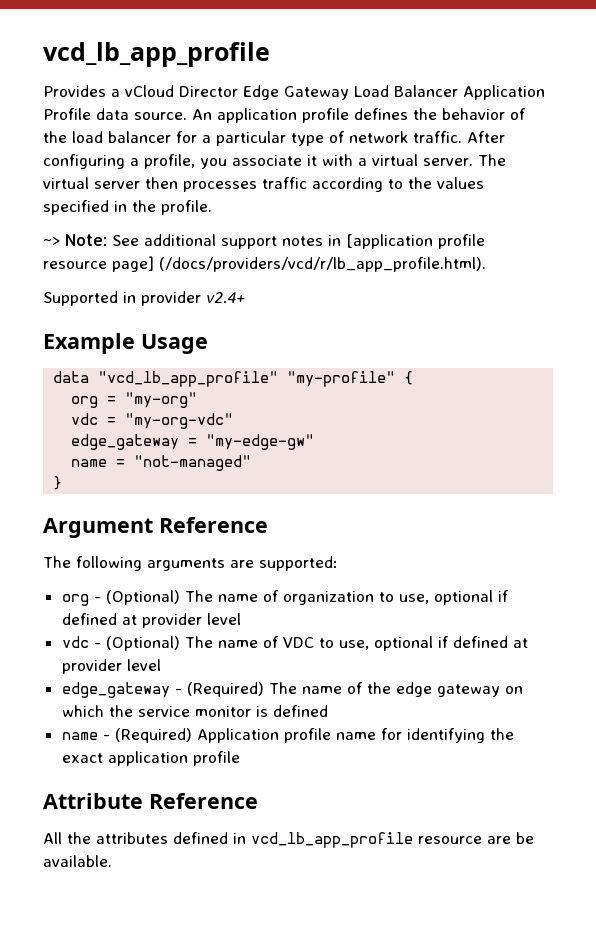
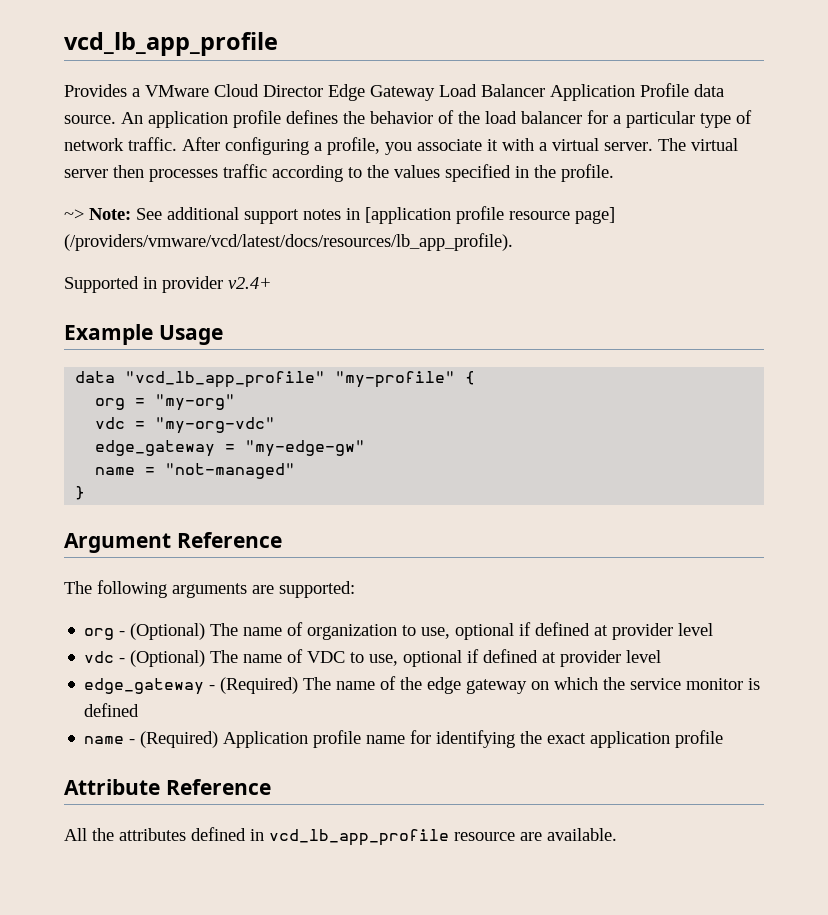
- Provides a vCloud Director Edge Gateway Load Balancer Application Profile data source.
+ Provides a VMware Cloud Director Edge Gateway Load Balancer Application Profile data source.
- ~> Note: See additional support notes in [application profile resource page] (/docs/providers/vcd/r/lb_app_profile.html).
+ ~> Note: See additional support notes in [application profile resource page] (/providers/vmware/vcd/latest/docs/resources/lb_app_profile).
- All the attributes defined in vcd_lb_app_profile resource are be available.
+ All the attributes defined in vcd_lb_app_profile resource are available.

